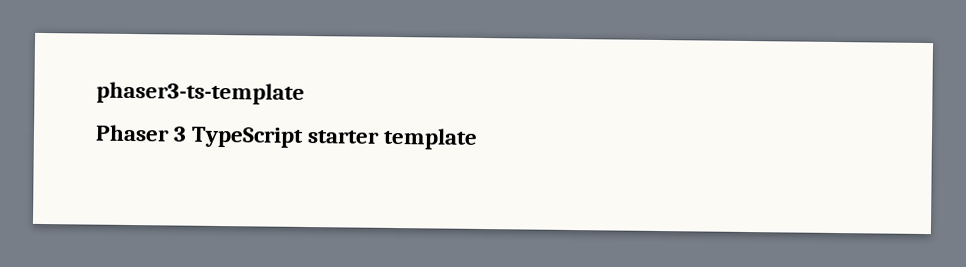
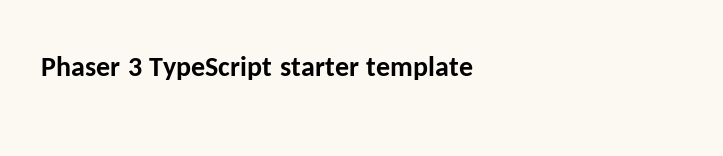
- phaser3-ts-template

